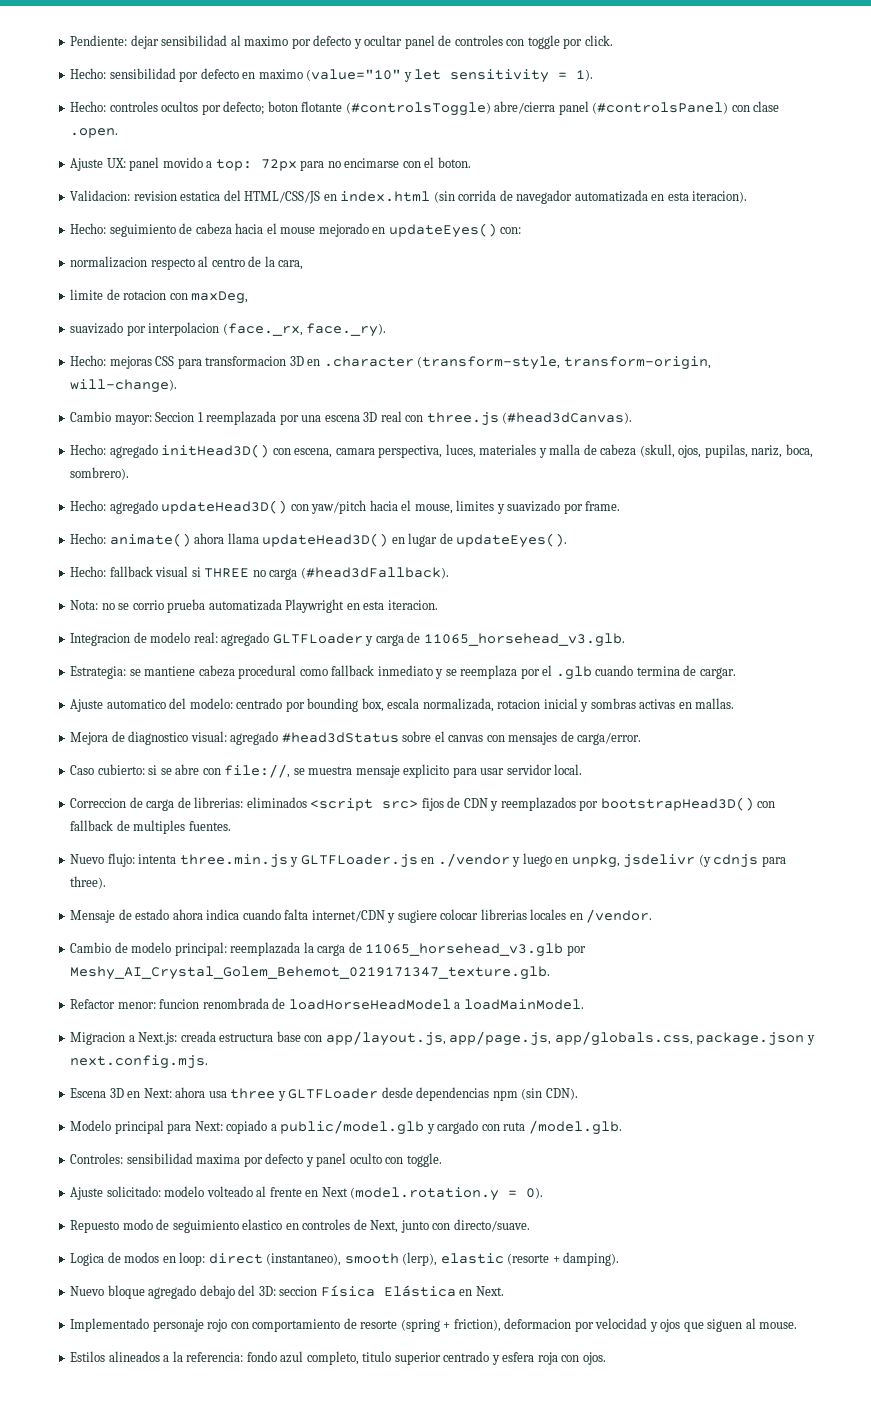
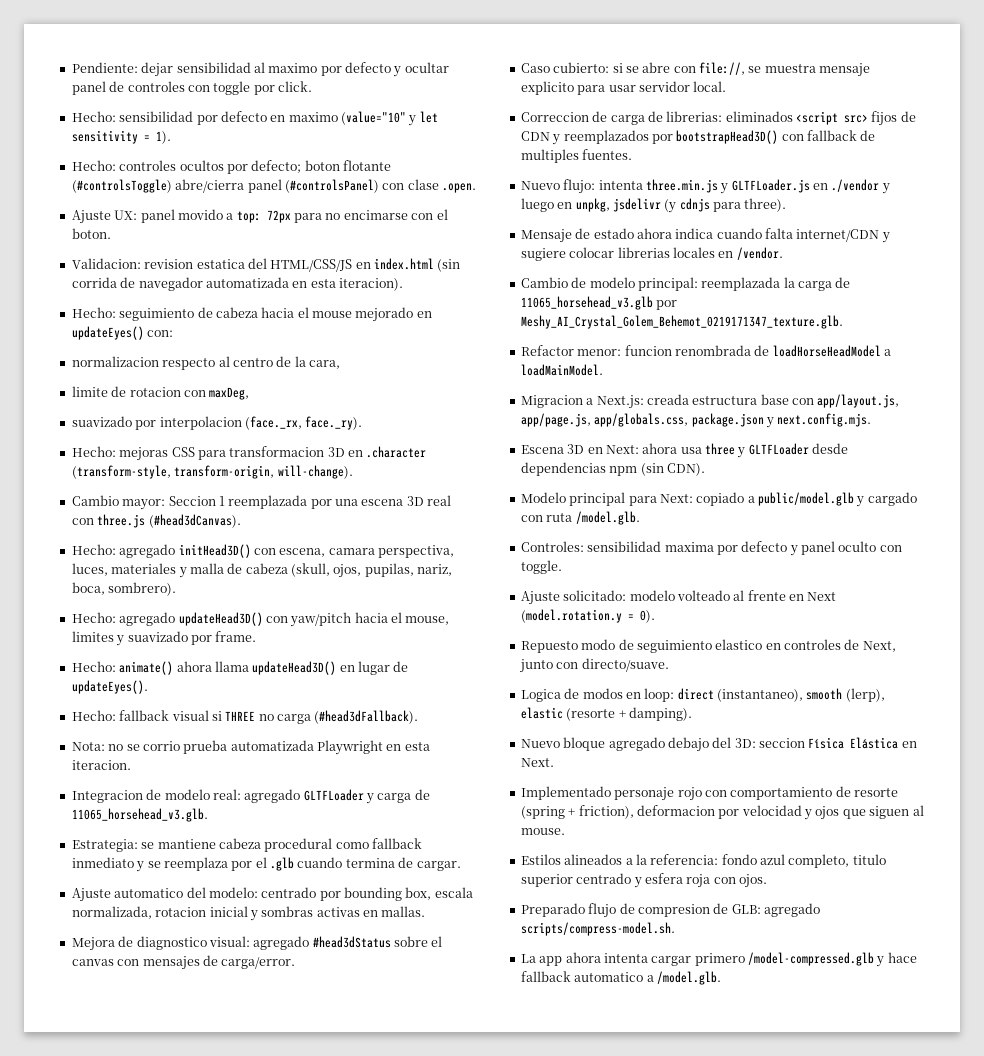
+ Preparado flujo de compresion de GLB: agregado scripts/compress-model.sh.
+ La app ahora intenta cargar primero /model-compressed.glb y hace fallback automatico a /model.glb.

